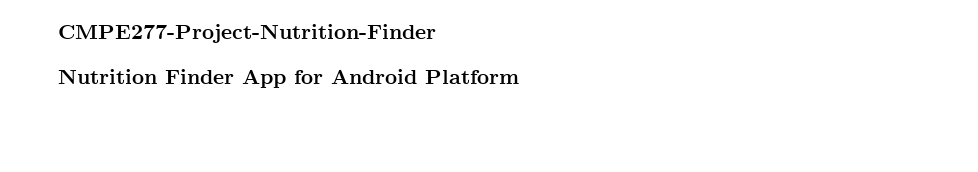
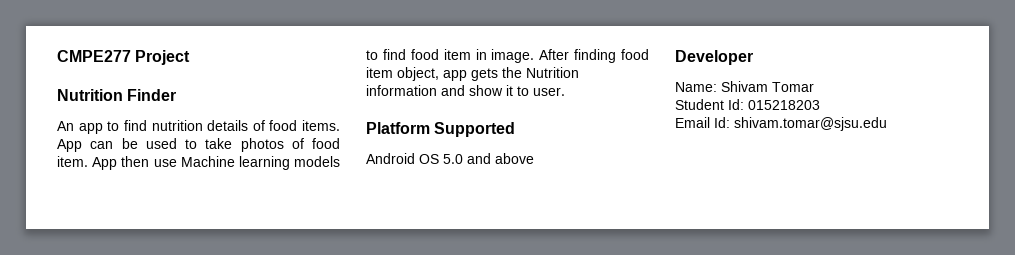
- CMPE277-Project-Nutrition-Finder
+ CMPE277 Project
- Nutrition Finder App for Android Platform
+ Nutrition Finder
+ An app to find nutrition details of food items. App can be used to take photos of food item. App then use Machine learning models to find food item in image. After finding food item object, app gets the Nutrition information and show it to user.
+ Platform Supported
+ Android OS 5.0 and above
+ Developer
+ Name: Shivam Tomar
+ Student Id: 015218203
+ Email Id: shivam.tomar@sjsu.edu

